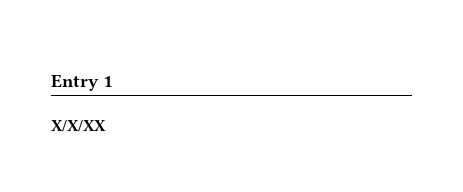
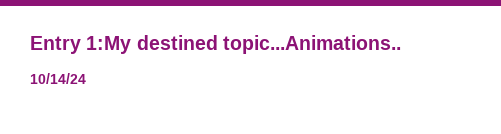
- Entry 1
- X/X/XX
+ Entry 1:My destined topic...Animations..
+ 10/14/24

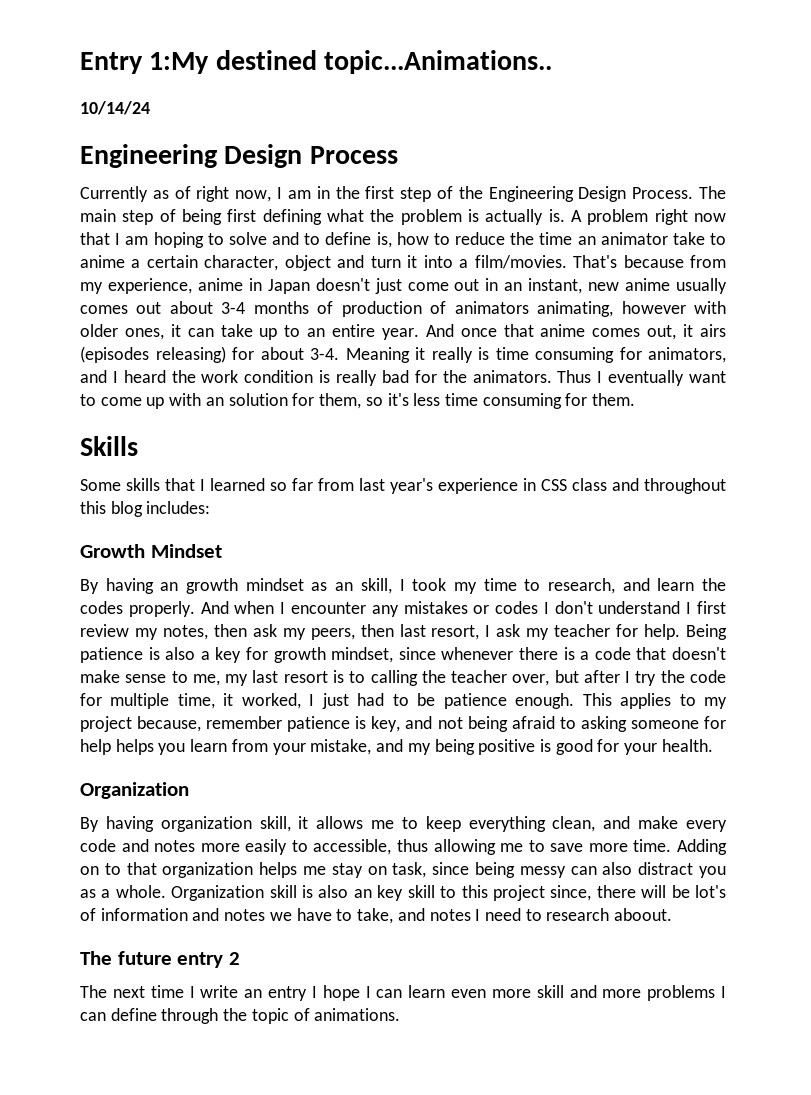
+ Engineering Design Process
+ Currently as of right now, I am in the first step of the Engineering Design Process. The main step of being first defining what the problem is actually is. A problem right now that I am hoping to solve and to define is, how to reduce the time an animator take to anime a certain character, object and turn it into a film/movies. That's because from my experience, anime in Japan doesn't just come out in an instant, new anime usually comes out about 3-4 months of production of animators animating, however with older ones, it can take up to an entire year. And once that anime comes out, it airs (episodes releasing) for about 3-4. Meaning it really is time consuming for animators, and I heard the work condition is really bad for the animators. Thus I eventually want to come up with an solution for them, so it's less time consuming for them.
+ Skills
+ Some skills that I learned so far from last year's experience in CSS class and throughout this blog includes:
+ Growth Mindset
+ By having an growth mindset as an skill, I took my time to research, and learn the codes properly. And when I encounter any mistakes or codes I don't understand I first review my notes, then ask my peers, then last resort, I ask my teacher for help. Being patience is also a key for growth mindset, since whenever there is a code that doesn't make sense to me, my last resort is to calling the teacher over, but after I try the code for multiple time, it worked, I just had to be patience enough. This applies to my project because, remember patience is key, and not being afraid to asking someone for help helps you learn from your mistake, and my being positive is good for your health.
+ Organization
+ By having organization skill, it allows me to keep everything clean, and make every code and notes more easily to accessible, thus allowing me to save more time. Adding on to that organization helps me stay on task, since being messy can also distract you as a whole. Organization skill is also an key skill to this project since, there will be lot's of information and notes we have to take, and notes I need to research aboout.
+ The future entry 2
+ The next time I write an entry I hope I can learn even more skill and more problems I can define through the topic of animations.

